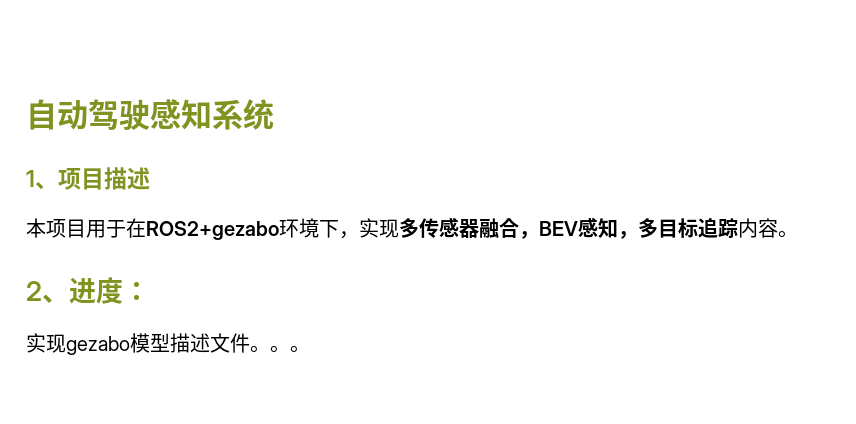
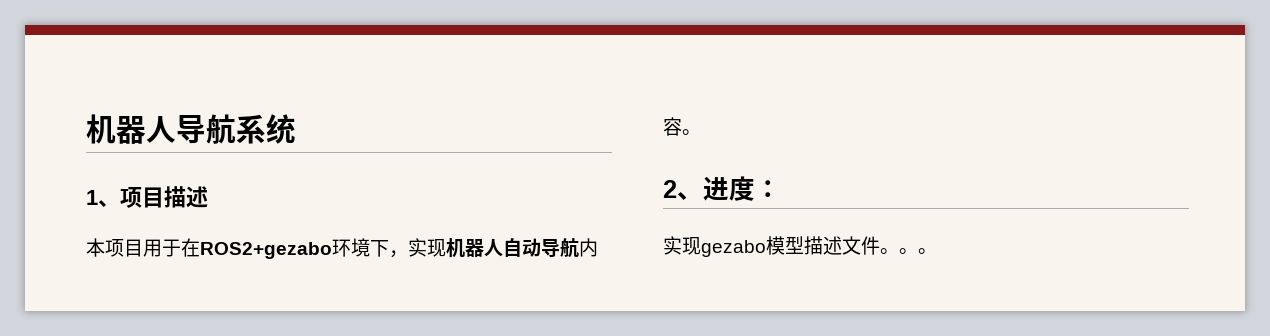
- 自动驾驶感知系统
+ 机器人导航系统
- 本项目用于在ROS2+gezabo环境下，实现多传感器融合，BEV感知，多目标追踪内容。
+ 本项目用于在ROS2+gezabo环境下，实现机器人自动导航内容。

